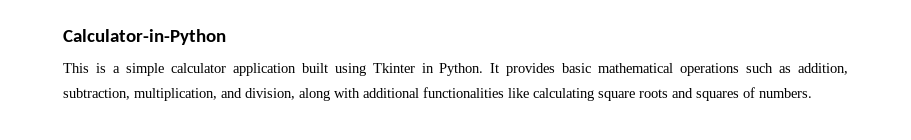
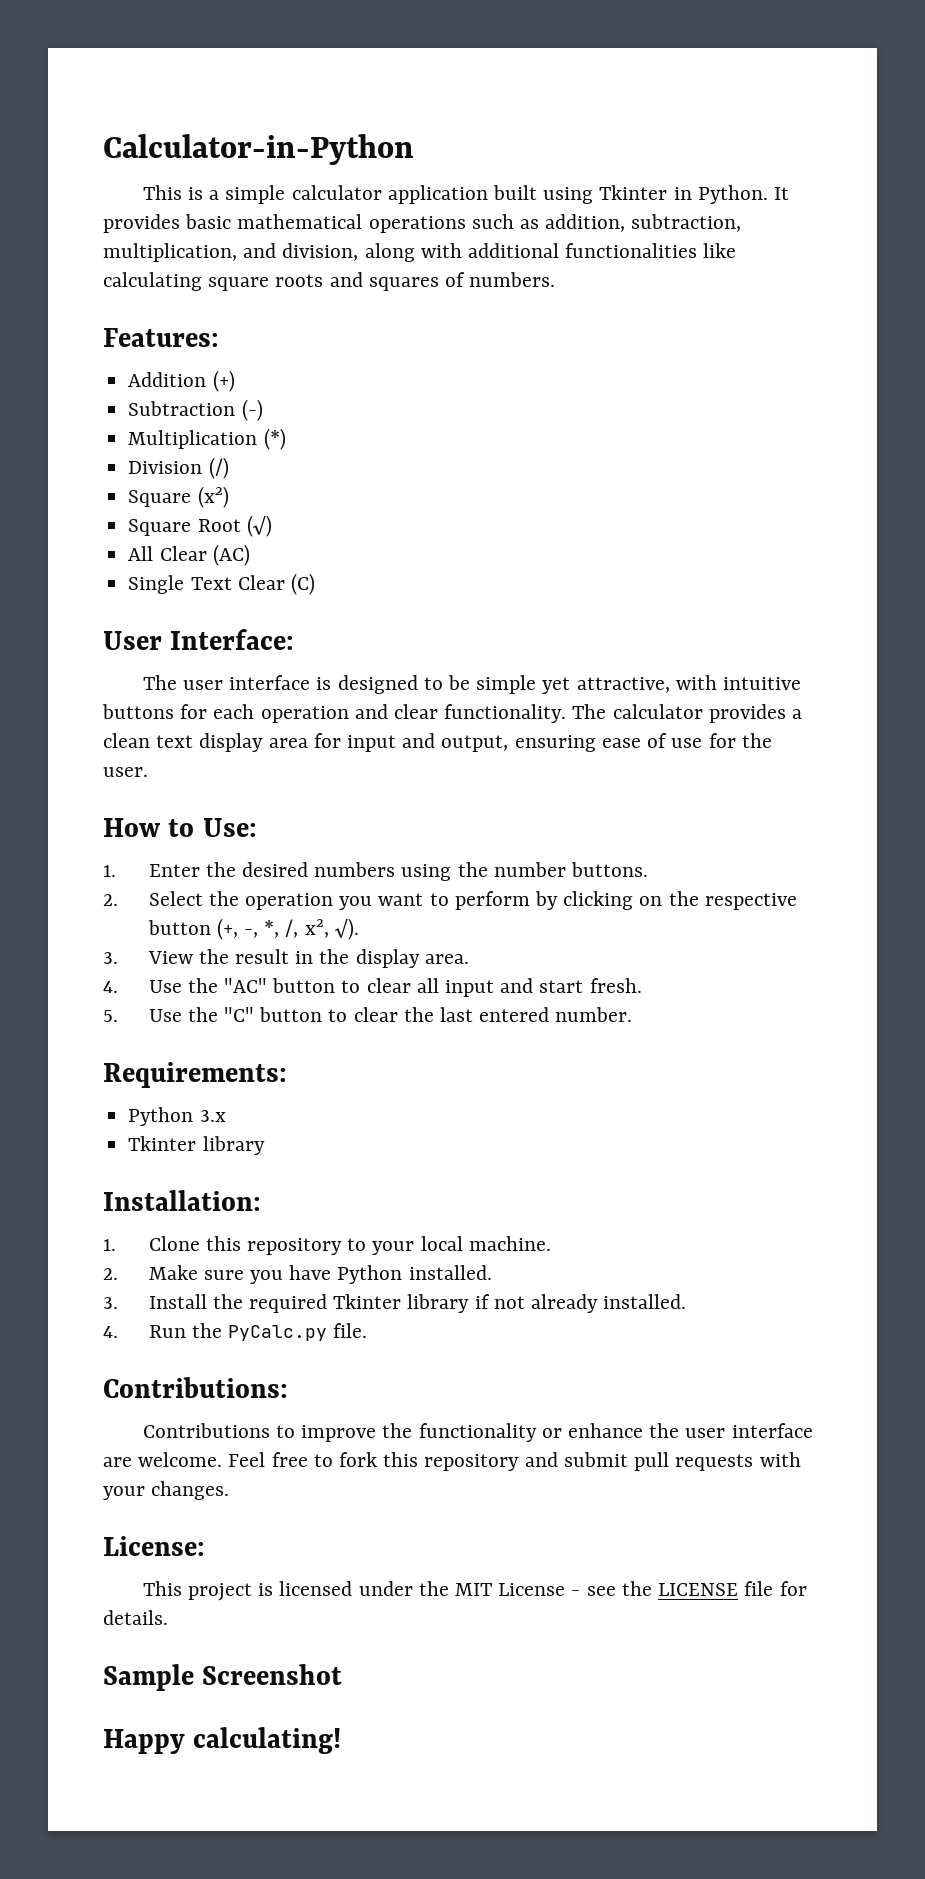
+ Features:
+ Addition (+)
+ Subtraction (-)
+ Multiplication (*)
+ Division (/)
+ Square (x²)
+ Square Root (√)
+ All Clear (AC)
+ Single Text Clear (C)
+ User Interface:
+ The user interface is designed to be simple yet attractive, with intuitive buttons for each operation and clear functionality. The calculator provides a clean text display area for input and output, ensuring ease of use for the user.
+ How to Use:
+ 1. Enter the desired numbers using the number buttons.
+ 2. Select the operation you want to perform by clicking on the respective button (+, -, *, /, x², √).
+ 3. View the result in the display area.
+ 4. Use the "AC" button to clear all input and start fresh.
+ 5. Use the "C" button to clear the last entered number.
+ Requirements:
+ Python 3.x
+ Tkinter library
+ Installation:
+ 1. Clone this repository to your local machine.
+ 2. Make sure you have Python installed.
+ 3. Install the required Tkinter library if not already installed.
+ 4. Run the PyCalc.py file.
+ Contributions:
+ Contributions to improve the functionality or enhance the user interface are welcome. Feel free to fork this repository and submit pull requests with your changes.
+ License:
+ This project is licensed under the MIT License - see the LICENSE file for details.
+ Sample Screenshot
+ Happy calculating!

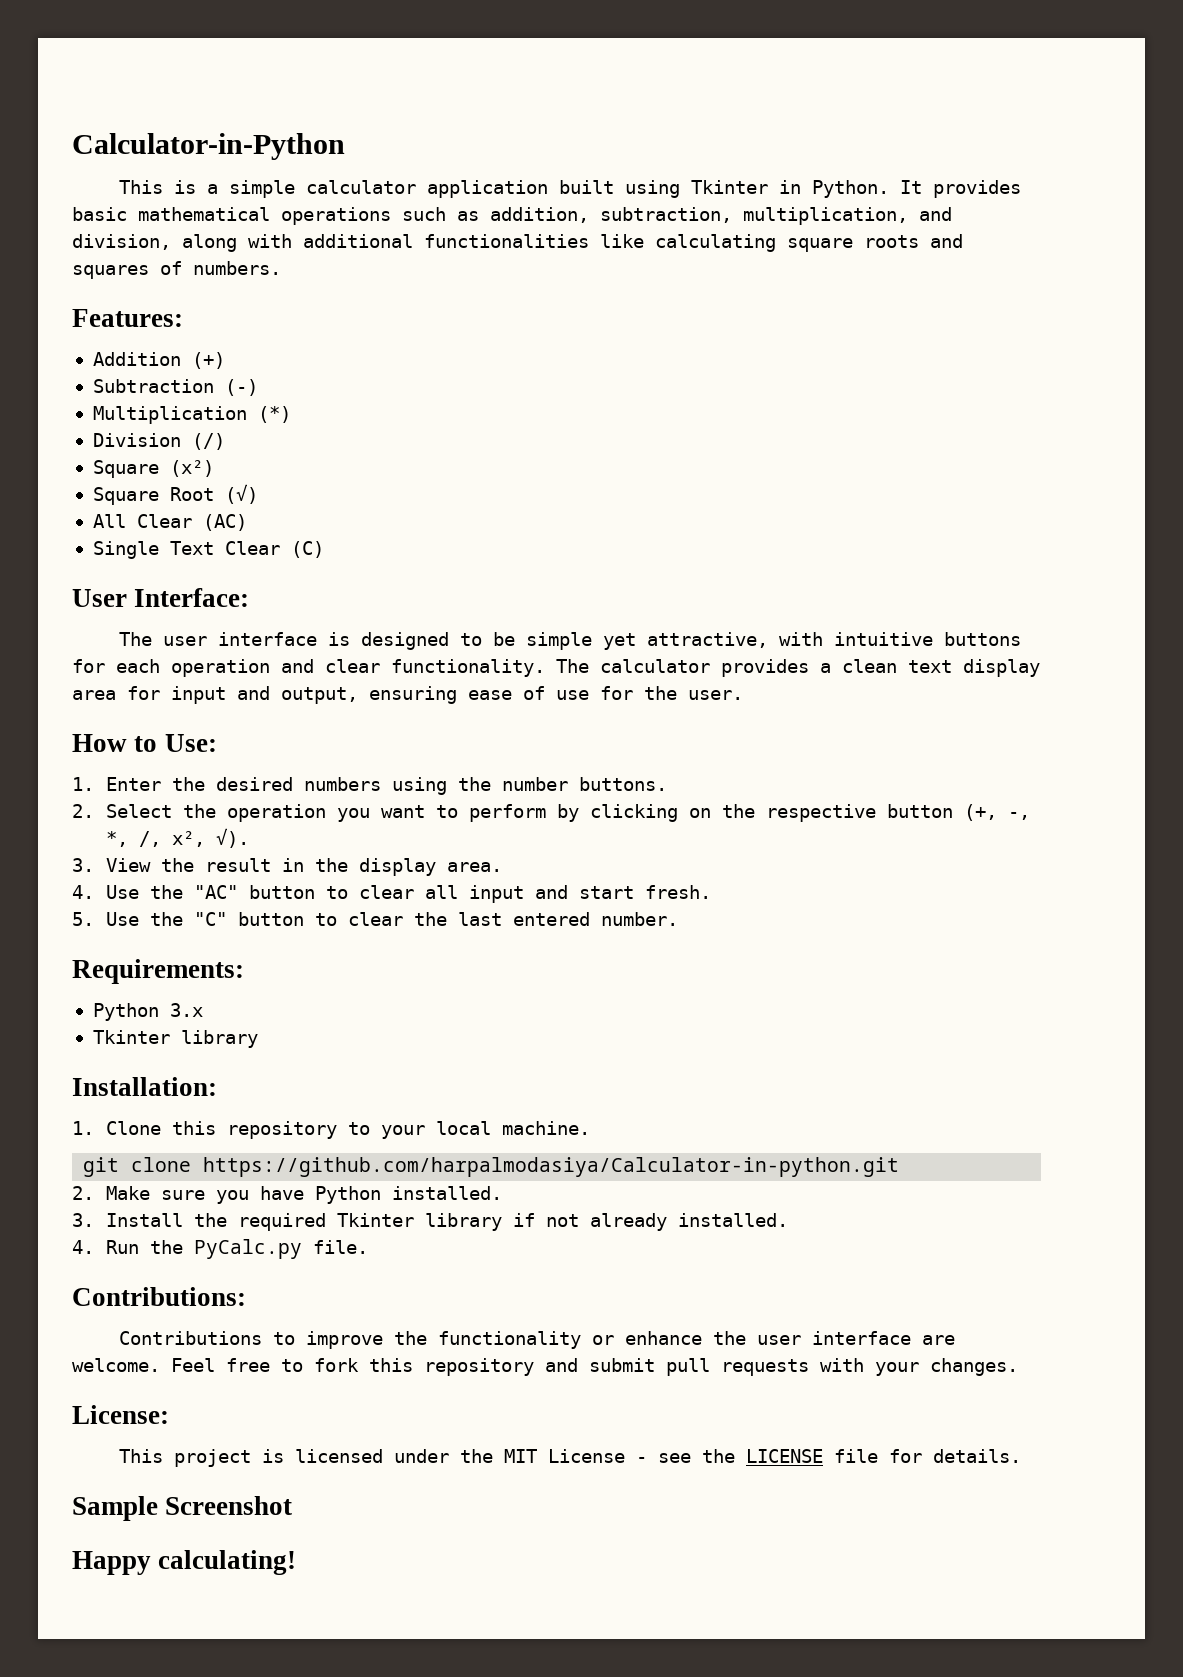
+ git clone https://github.com/harpalmodasiya/Calculator-in-python.git

